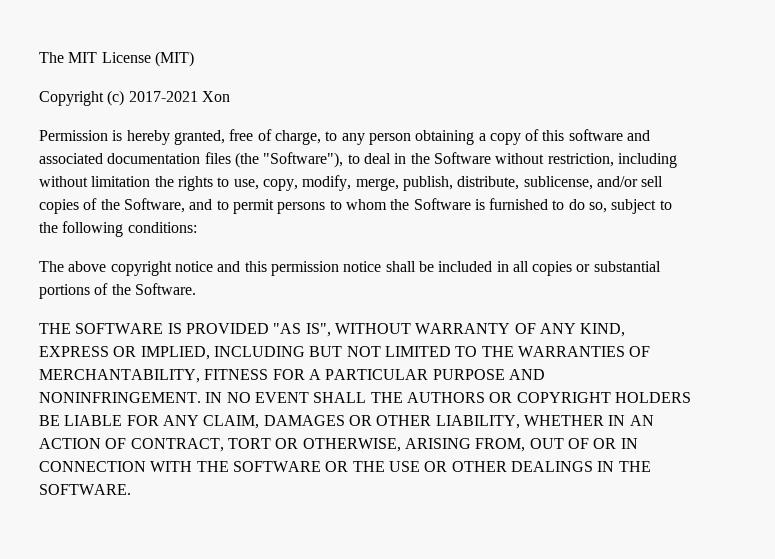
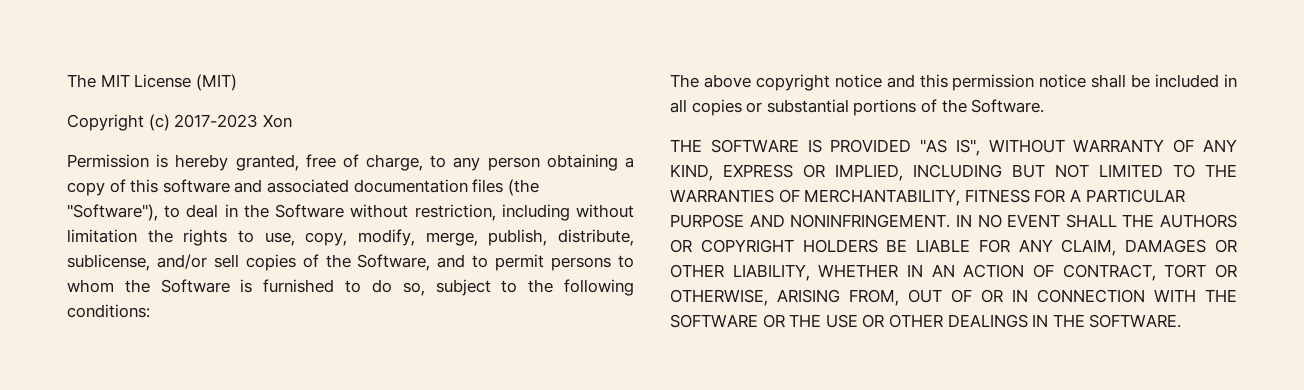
- Copyright (c) 2017-2021 Xon
+ Copyright (c) 2017-2023 Xon

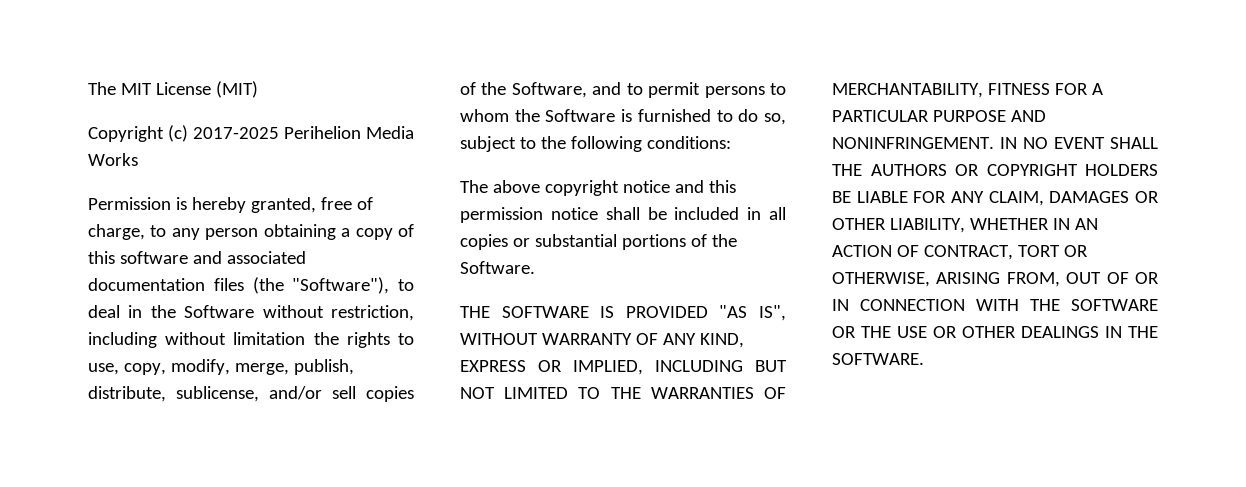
- Copyright (c) 2017-2023 Xon
+ Copyright (c) 2017-2025 Perihelion Media Works

